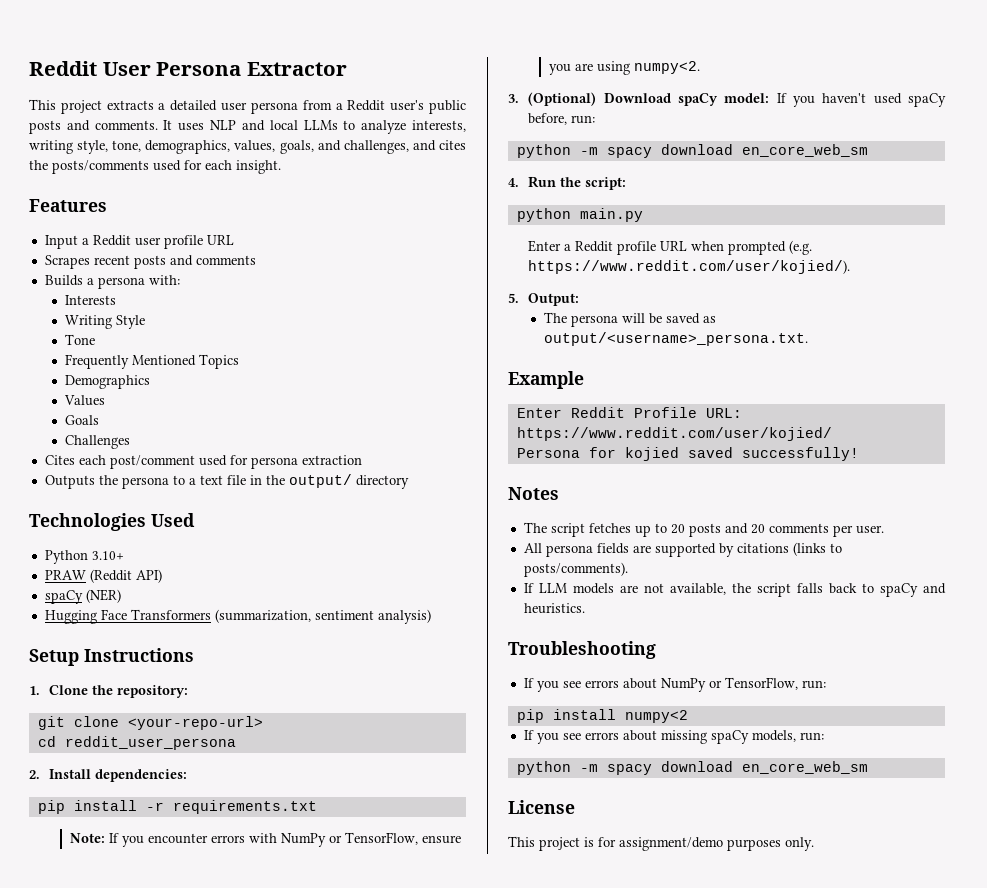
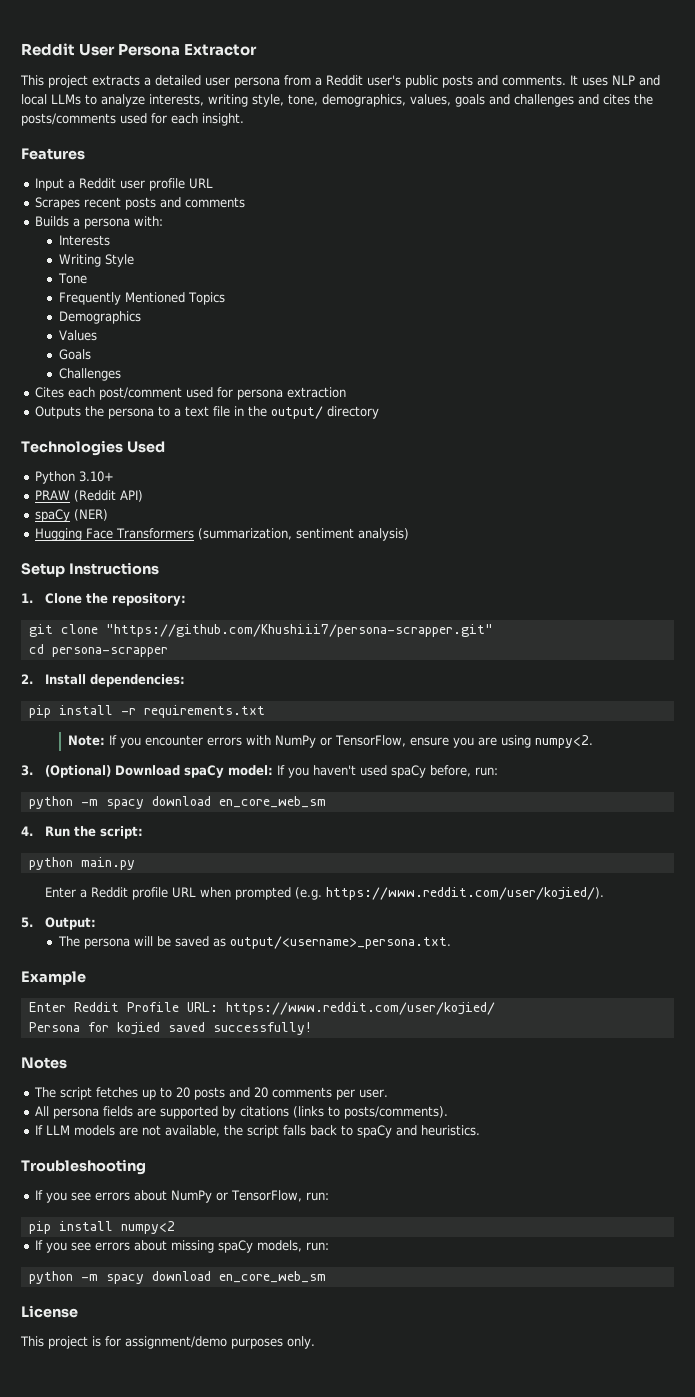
- It uses NLP and local LLMs to analyze interests, writing style, tone, demographics, values, goals, and challenges, and cites the posts/comments used for each insight.
+ It uses NLP and local LLMs to analyze interests, writing style, tone, demographics, values, goals and challenges and cites the posts/comments used for each insight.
- git clone <your-repo-url>
+ git clone "https://github.com/Khushiii7/persona-scrapper.git"
- cd reddit_user_persona
+ cd persona-scrapper

